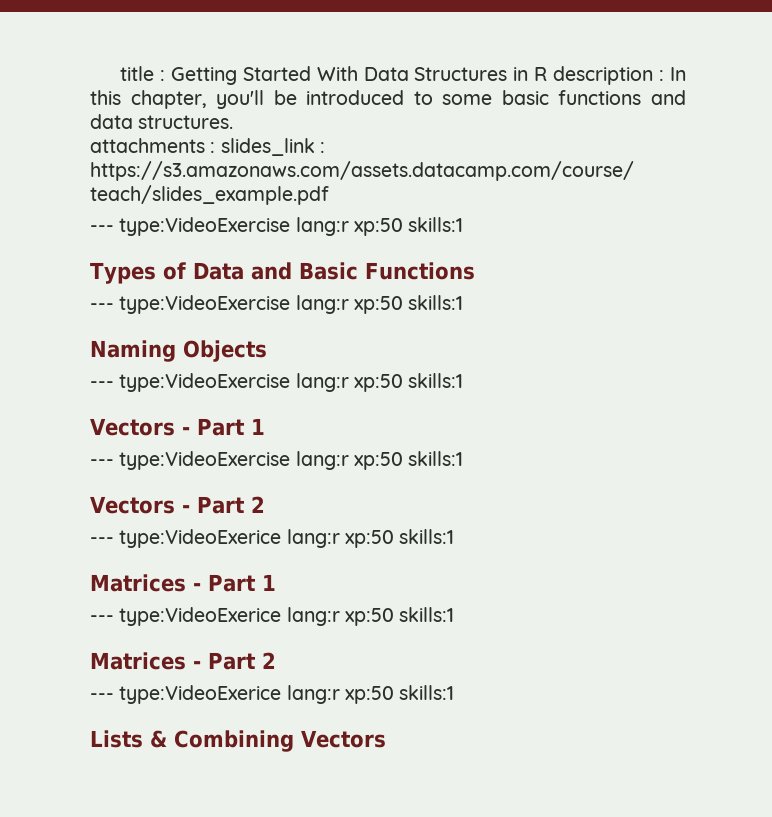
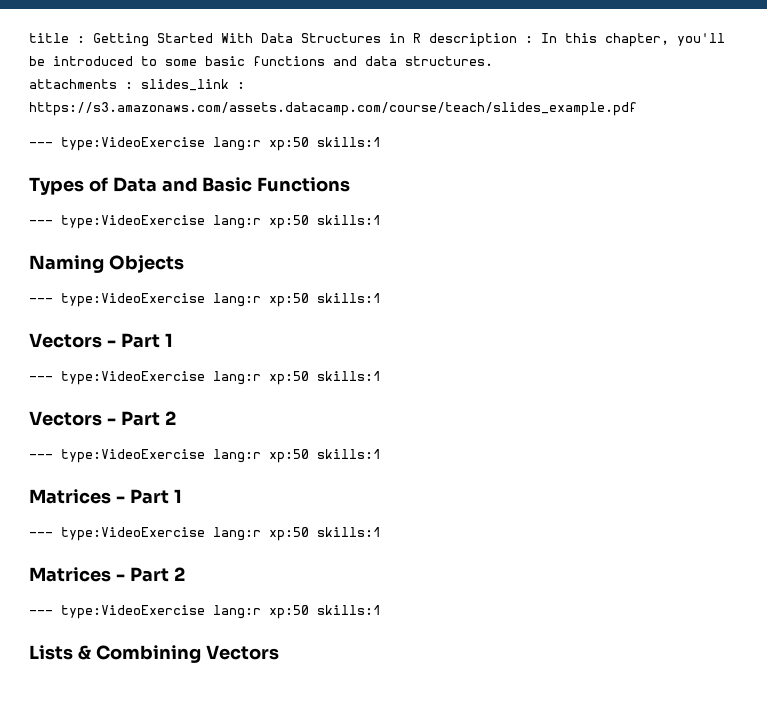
  Vectors - Part 2
- --- type:VideoExerice lang:r xp:50 skills:1
+ --- type:VideoExercise lang:r xp:50 skills:1
  Matrices - Part 1
- --- type:VideoExerice lang:r xp:50 skills:1
+ --- type:VideoExercise lang:r xp:50 skills:1
  Matrices - Part 2
- --- type:VideoExerice lang:r xp:50 skills:1
+ --- type:VideoExercise lang:r xp:50 skills:1

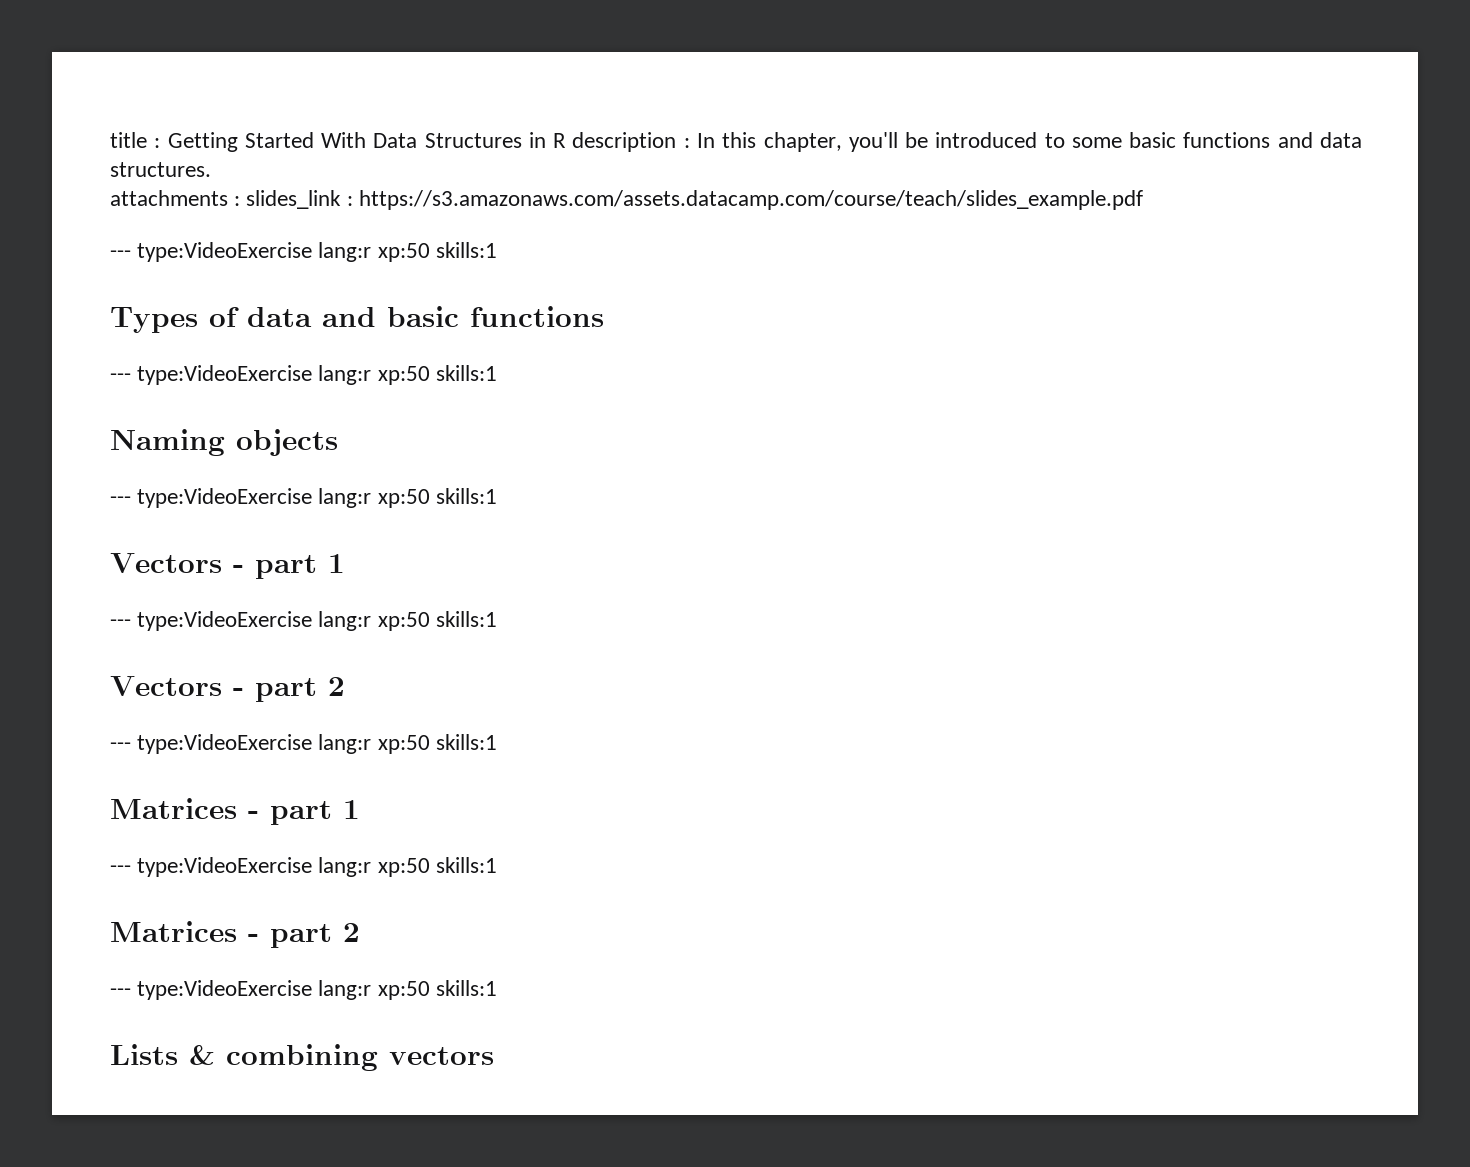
- Types of Data and Basic Functions
+ Types of data and basic functions
- Naming Objects
+ Naming objects
  --- type:VideoExercise lang:r xp:50 skills:1
- Vectors - Part 1
+ Vectors - part 1
- Vectors - Part 2
+ Vectors - part 2
- Matrices - Part 1
+ Matrices - part 1
- Matrices - Part 2
+ Matrices - part 2
- Lists & Combining Vectors
+ Lists & combining vectors

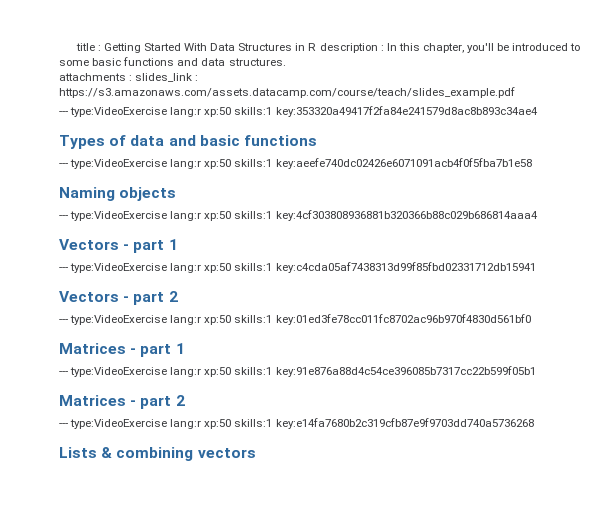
  attachments : slides_link : https://s3.amazonaws.com/assets.datacamp.com/course/teach/slides_example.pdf
- --- type:VideoExercise lang:r xp:50 skills:1
+ --- type:VideoExercise lang:r xp:50 skills:1 key:353320a49417f2fa84e241579d8ac8b893c34ae4
  Types of data and basic functions
- --- type:VideoExercise lang:r xp:50 skills:1
+ --- type:VideoExercise lang:r xp:50 skills:1 key:aeefe740dc02426e6071091acb4f0f5fba7b1e58
  Naming objects
- --- type:VideoExercise lang:r xp:50 skills:1
+ --- type:VideoExercise lang:r xp:50 skills:1 key:4cf303808936881b320366b88c029b686814aaa4
  Vectors - part 1
- --- type:VideoExercise lang:r xp:50 skills:1
+ --- type:VideoExercise lang:r xp:50 skills:1 key:c4cda05af7438313d99f85fbd02331712db15941
  Vectors - part 2
- --- type:VideoExercise lang:r xp:50 skills:1
+ --- type:VideoExercise lang:r xp:50 skills:1 key:01ed3fe78cc011fc8702ac96b970f4830d561bf0
  Matrices - part 1
- --- type:VideoExercise lang:r xp:50 skills:1
+ --- type:VideoExercise lang:r xp:50 skills:1 key:91e876a88d4c54ce396085b7317cc22b599f05b1
  Matrices - part 2
- --- type:VideoExercise lang:r xp:50 skills:1
+ --- type:VideoExercise lang:r xp:50 skills:1 key:e14fa7680b2c319cfb87e9f9703dd740a5736268

